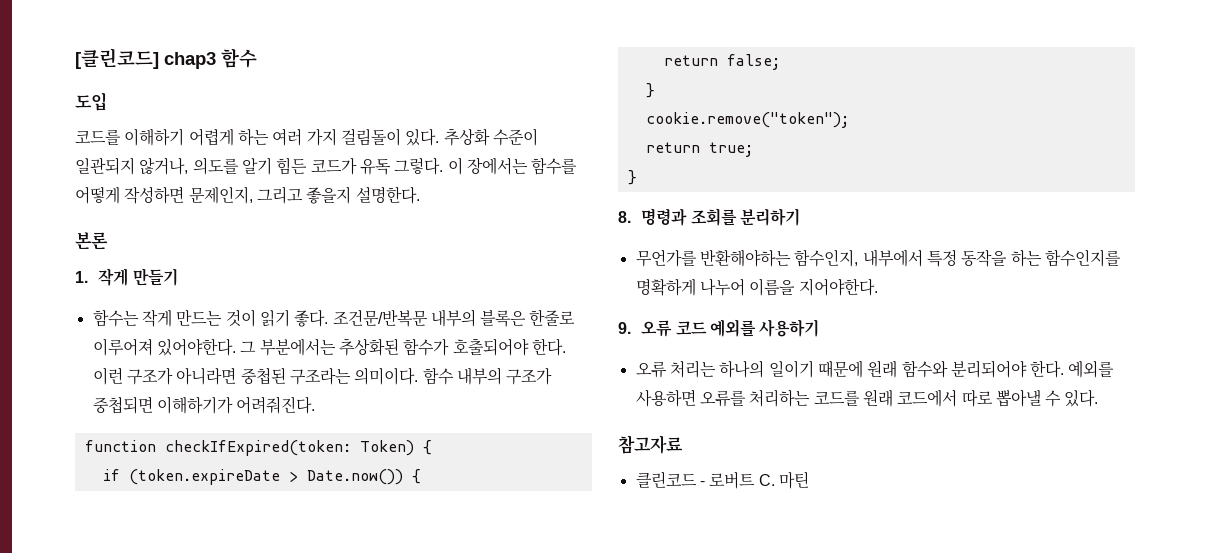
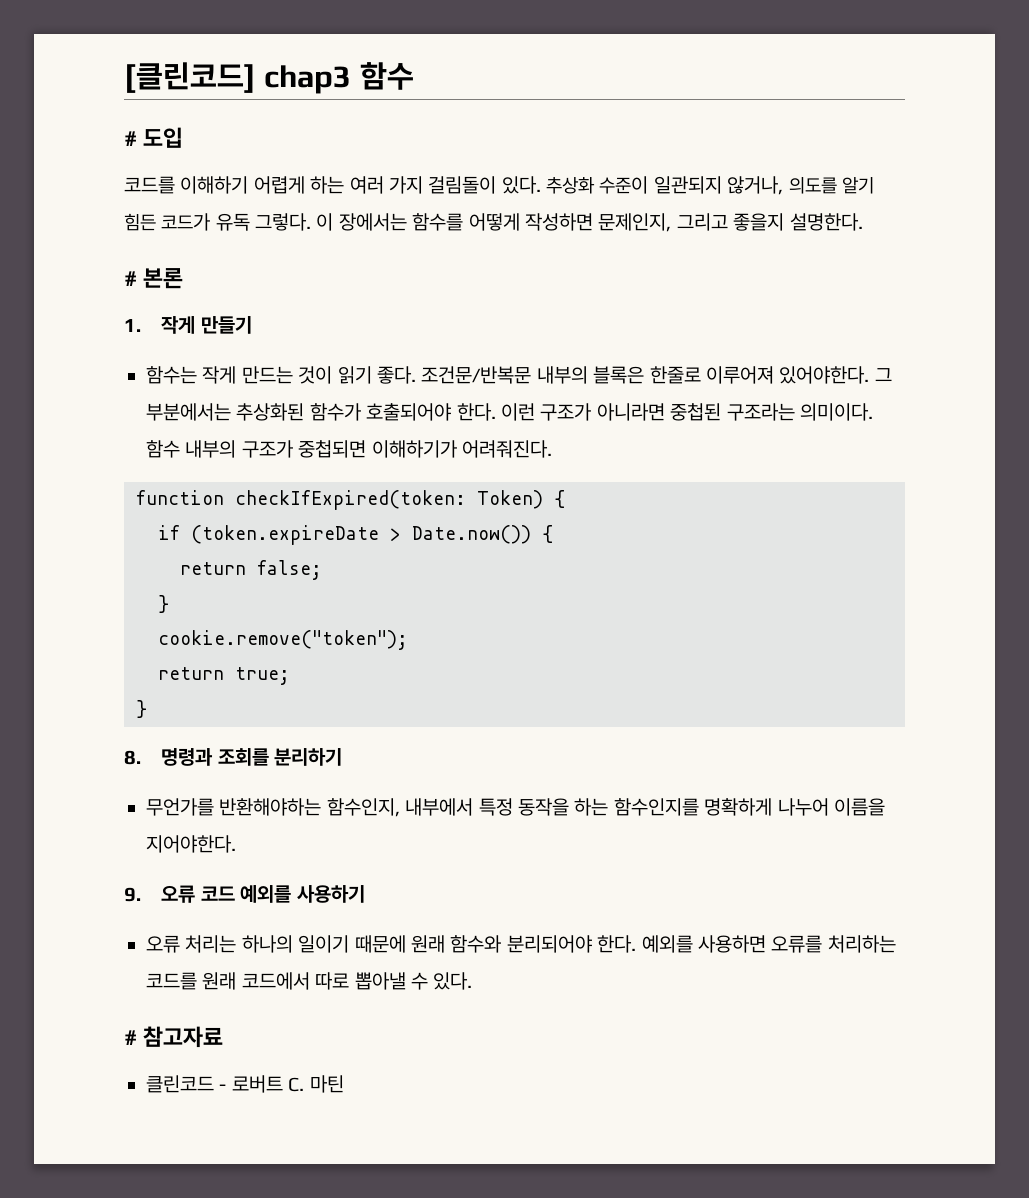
- 도입
+ # 도입
- 본론
+ # 본론
- 참고자료
+ # 참고자료

